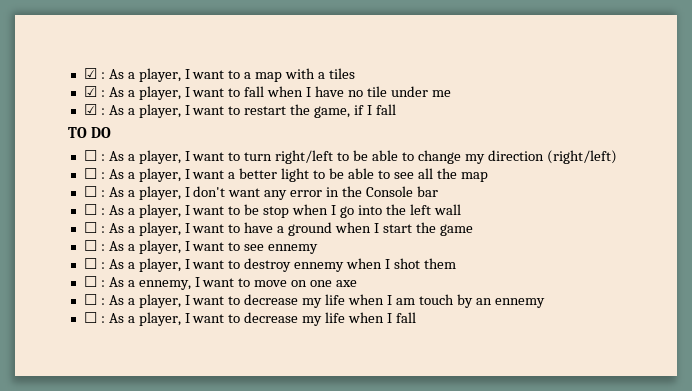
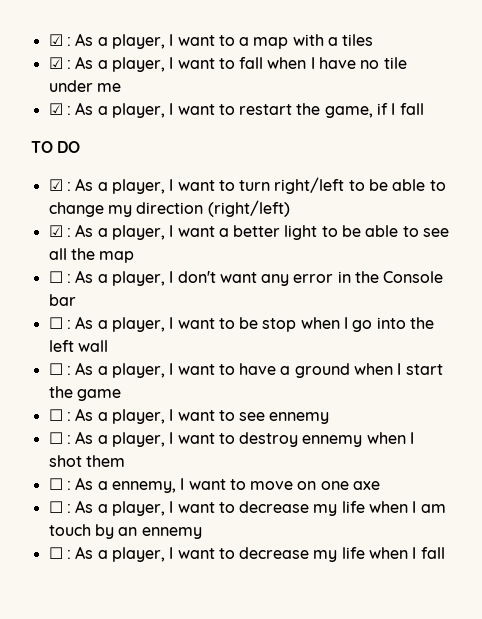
- ☐ : As a player, I want to turn right/left to be able to change my direction (right/left)
+ ☑ : As a player, I want to turn right/left to be able to change my direction (right/left)
- ☐ : As a player, I want a better light to be able to see all the map
+ ☑ : As a player, I want a better light to be able to see all the map

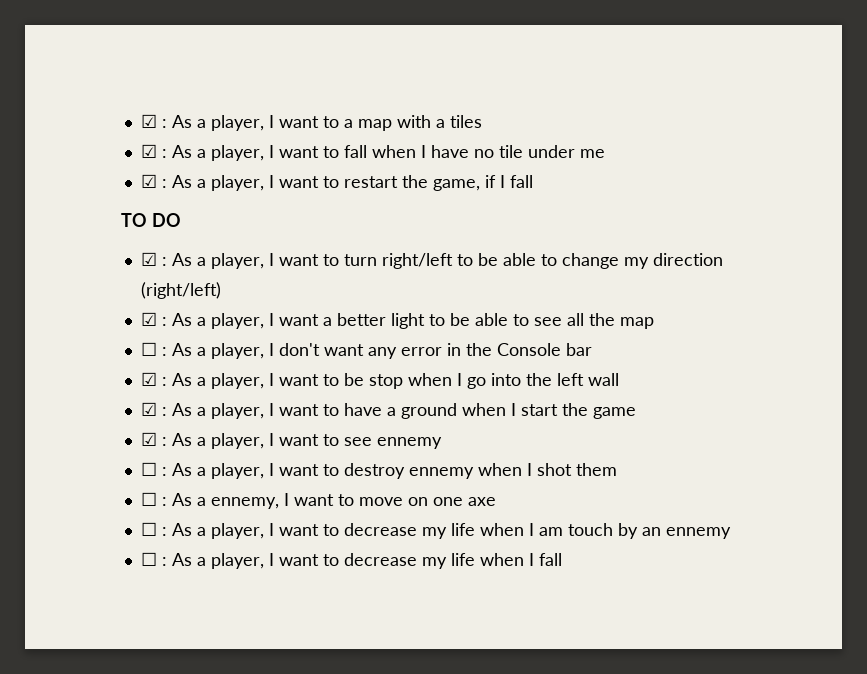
- ☐ : As a player, I want to be stop when I go into the left wall
+ ☑ : As a player, I want to be stop when I go into the left wall
- ☐ : As a player, I want to have a ground when I start the game
+ ☑ : As a player, I want to have a ground when I start the game
- ☐ : As a player, I want to see ennemy
+ ☑ : As a player, I want to see ennemy

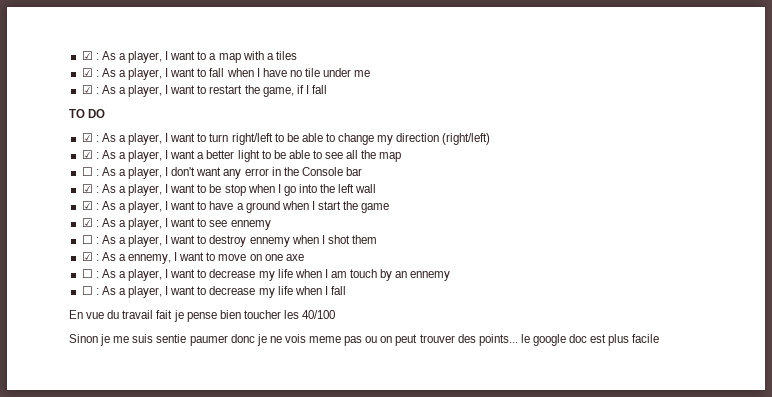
- ☐ : As a ennemy, I want to move on one axe
+ ☑ : As a ennemy, I want to move on one axe
+ En vue du travail fait je pense bien toucher les 40/100
+ Sinon je me suis sentie paumer donc je ne vois meme pas ou on peut trouver des points... le google doc est plus facile

